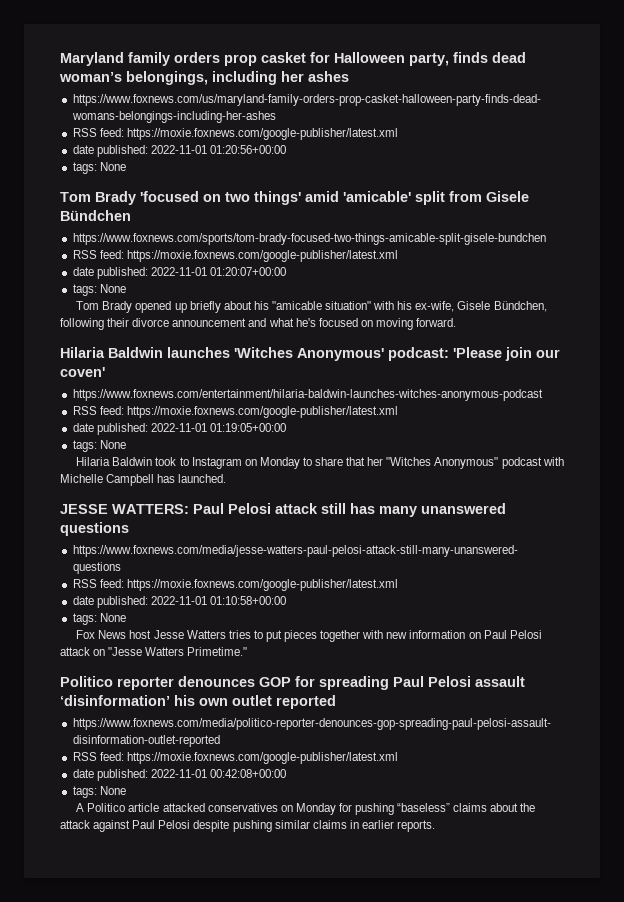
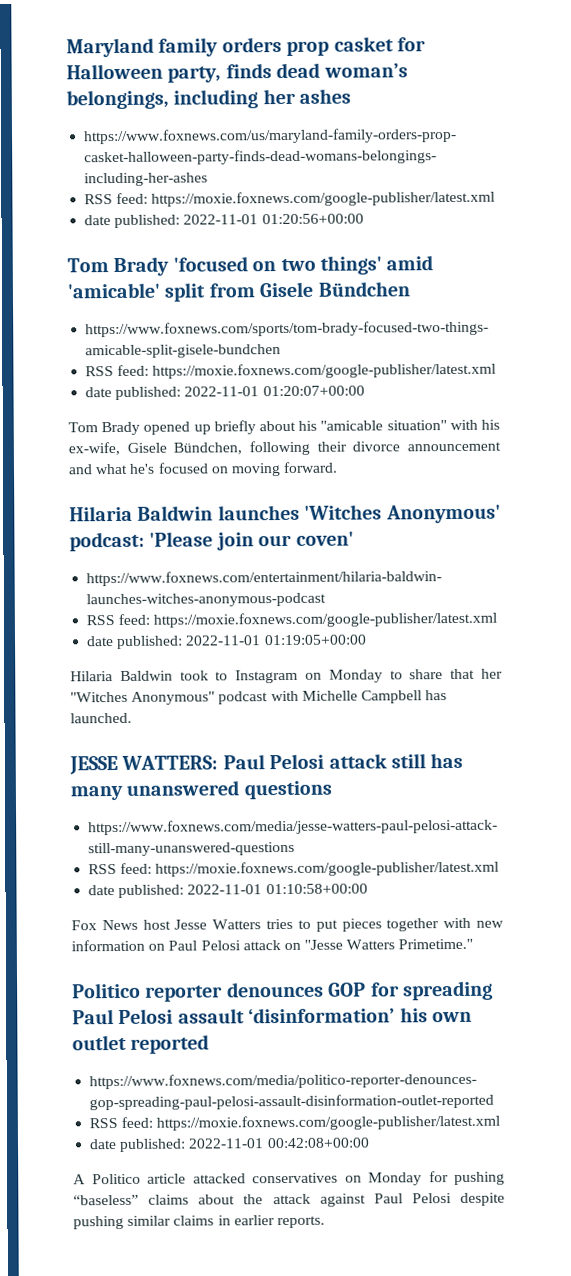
  date published: 2022-11-01 01:20:56+00:00
- tags: None
  date published: 2022-11-01 01:20:07+00:00
- tags: None
  date published: 2022-11-01 01:19:05+00:00
- tags: None
  date published: 2022-11-01 01:10:58+00:00
- tags: None
  date published: 2022-11-01 00:42:08+00:00
- tags: None

